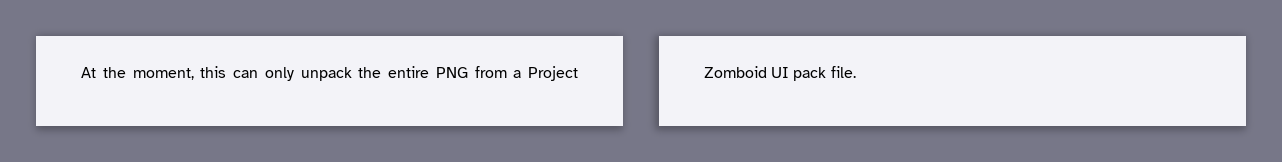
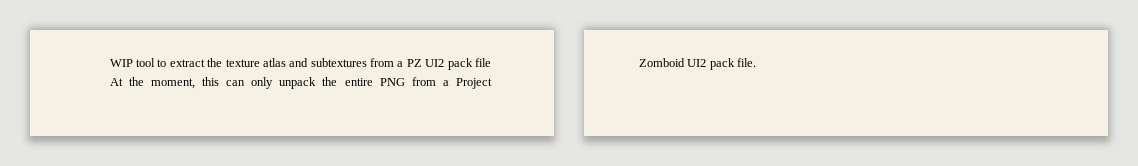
+ WIP tool to extract the texture atlas and subtextures from a PZ UI2 pack file
- At the moment, this can only unpack the entire PNG from a Project Zomboid UI pack file.
+ At the moment, this can only unpack the entire PNG from a Project Zomboid UI2 pack file.

